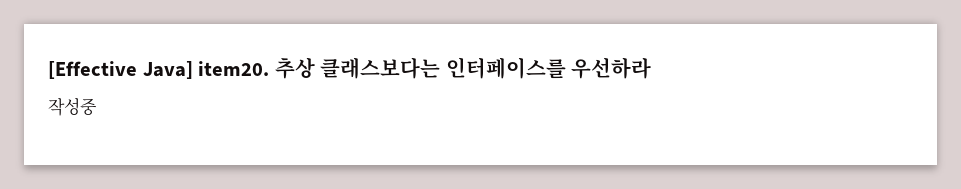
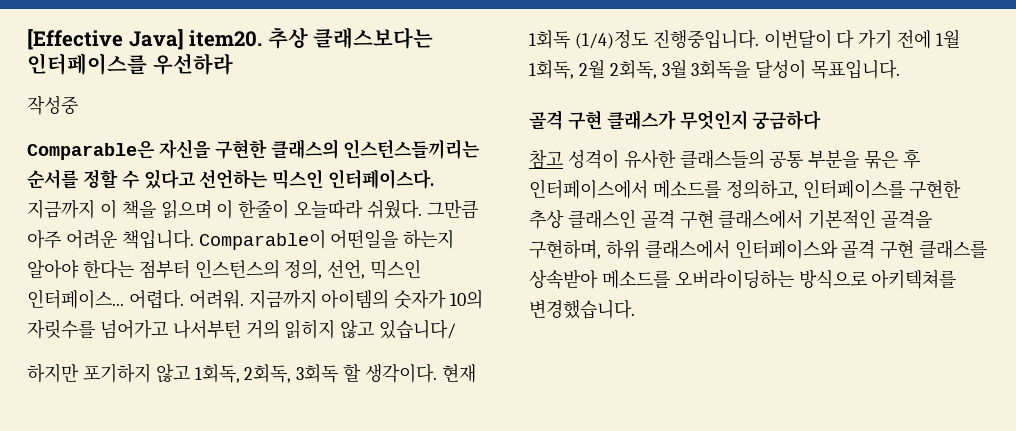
+ Comparable은 자신을 구현한 클래스의 인스턴스들끼리는 순서를 정할 수 있다고 선언하는 믹스인 인터페이스다. 지금까지 이 책을 읽으며 이 한줄이 오늘따라 쉬웠다. 그만큼 아주 어려운 책입니다. Comparable이 어떤일을 하는지 알아야 한다는 점부터 인스턴스의 정의, 선언, 믹스인 인터페이스... 어렵다. 어려워. 지금까지 아이템의 숫자가 10의 자릿수를 넘어가고 나서부턴 거의 읽히지 않고 있습니다/
+ 하지만 포기하지 않고 1회독, 2회독, 3회독 할 생각이다. 현재 1회독 (1/4)정도 진행중입니다. 이번달이 다 가기 전에 1월 1회독, 2월 2회독, 3월 3회독을 달성이 목표입니다.
+ 골격 구현 클래스가 무엇인지 궁금하다
+ 참고 성격이 유사한 클래스들의 공통 부분을 묶은 후 인터페이스에서 메소드를 정의하고, 인터페이스를 구현한 추상 클래스인 골격 구현 클래스에서 기본적인 골격을 구현하며, 하위 클래스에서 인터페이스와 골격 구현 클래스를 상속받아 메소드를 오버라이딩하는 방식으로 아키텍쳐를 변경했습니다.

